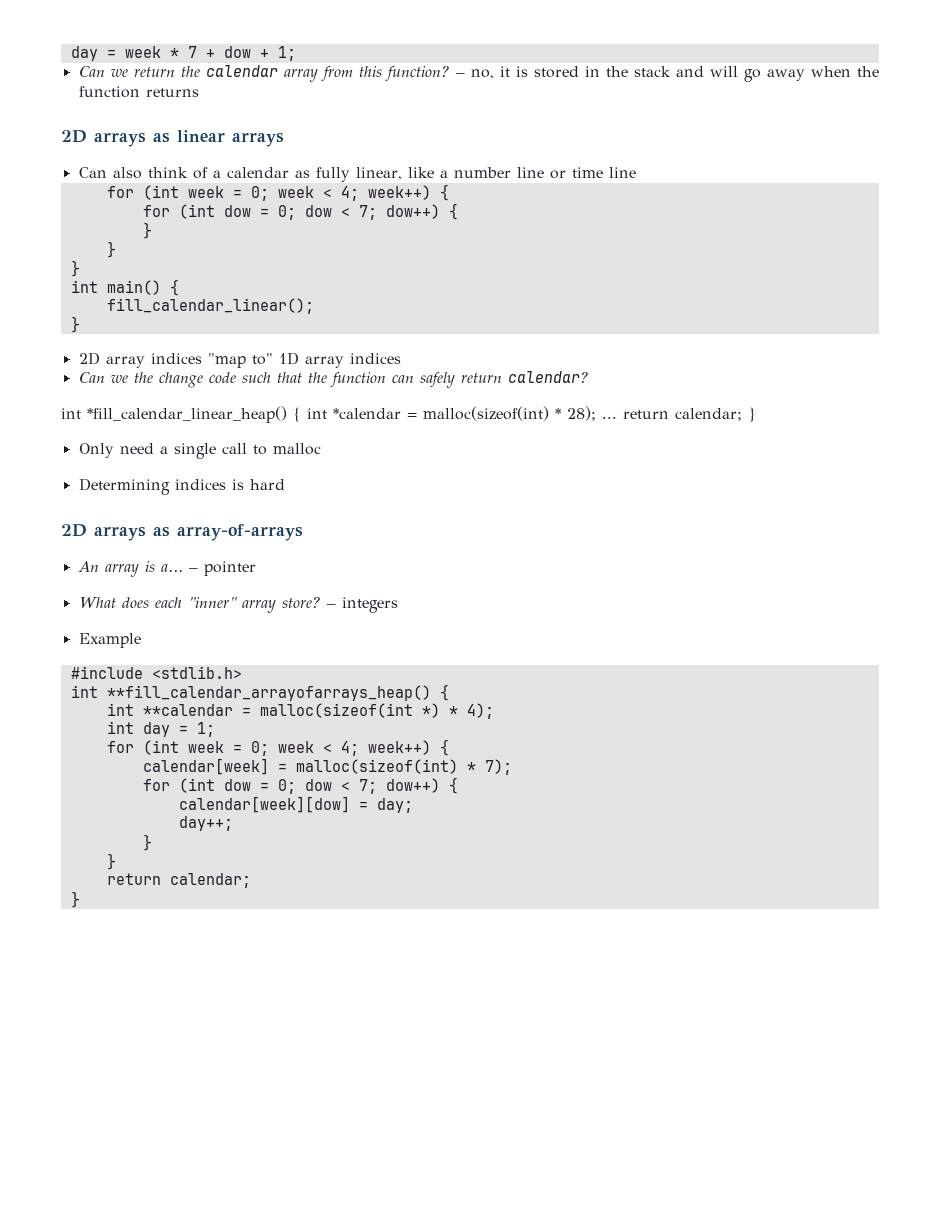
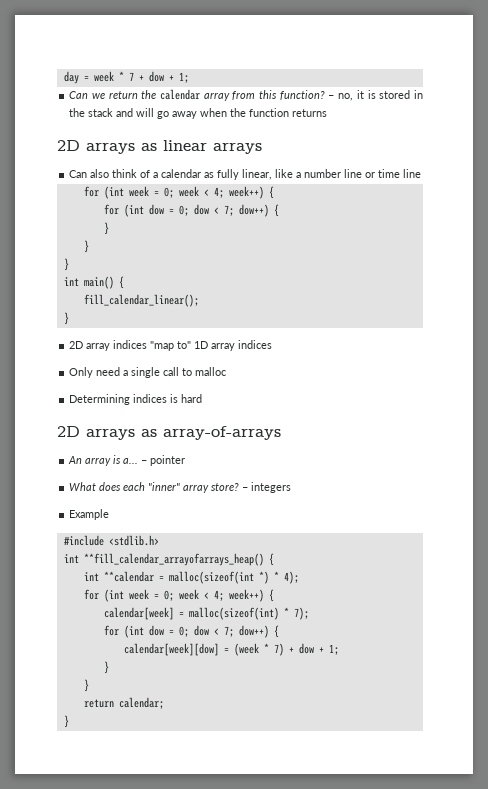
- Can we the change code such that the function can safely return calendar?
- int *fill_calendar_linear_heap() { int *calendar = malloc(sizeof(int) * 28); ... return calendar; }
- int day = 1;
- calendar[week][dow] = day;
- day++;
+ calendar[week][dow] = (week * 7) + dow + 1;

